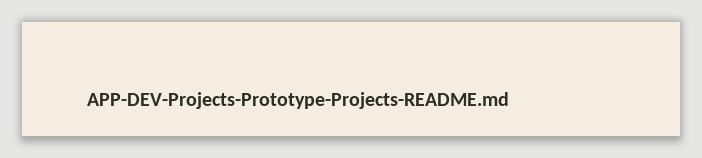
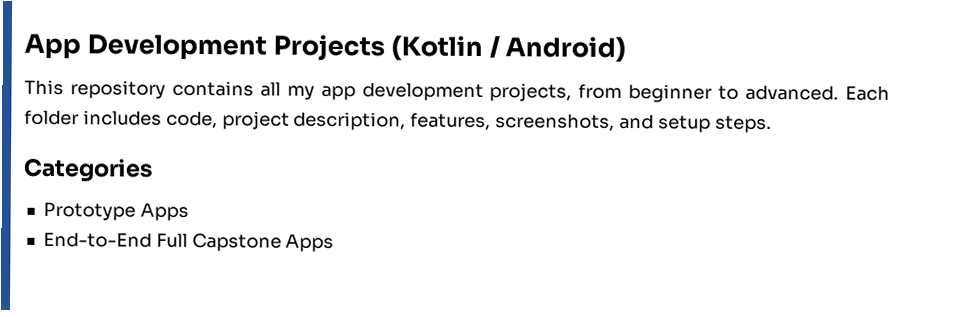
- APP-DEV-Projects-Prototype-Projects-README.md
+ App Development Projects (Kotlin / Android)
+ This repository contains all my app development projects, from beginner to advanced. Each folder includes code, project description, features, screenshots, and setup steps.
+ Categories
+ Prototype Apps
+ End-to-End Full Capstone Apps

